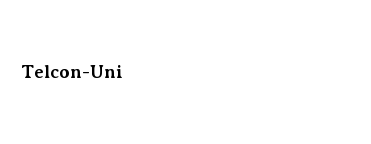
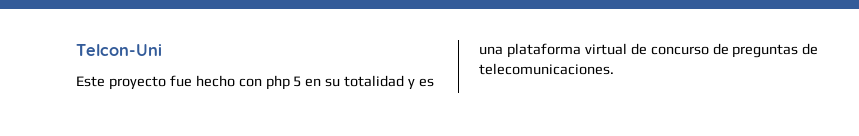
+ Este proyecto fue hecho con php 5 en su totalidad y es una plataforma virtual de concurso de preguntas de telecomunicaciones.

